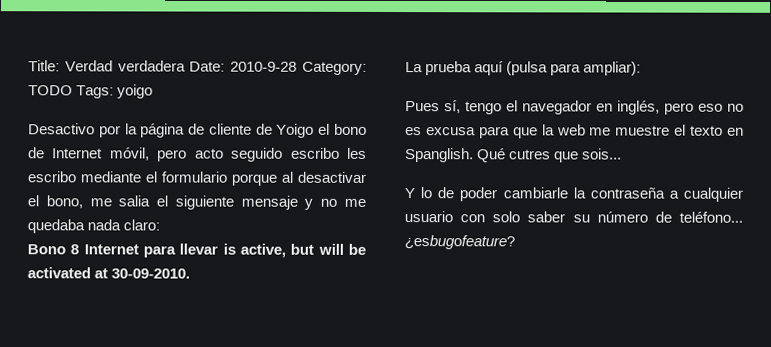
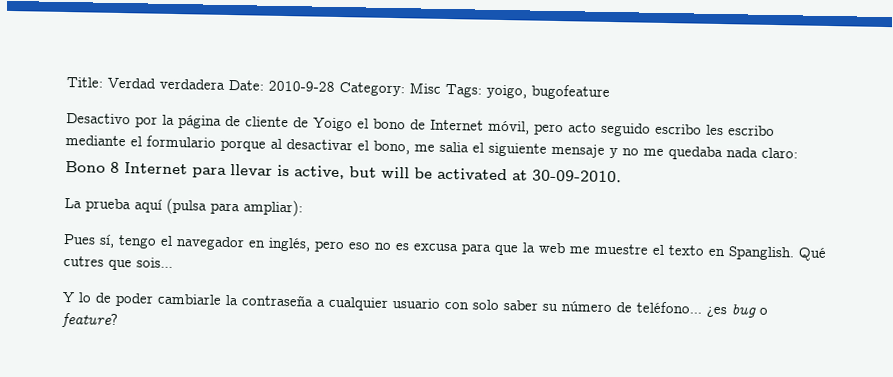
- Title: Verdad verdadera Date: 2010-9-28 Category: TODO Tags: yoigo
+ Title: Verdad verdadera Date: 2010-9-28 Category: Misc Tags: yoigo, bugofeature
- ¿esbugofeature?
+ ¿es bug o feature?

